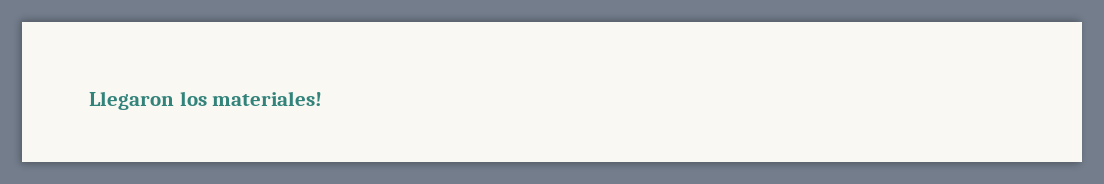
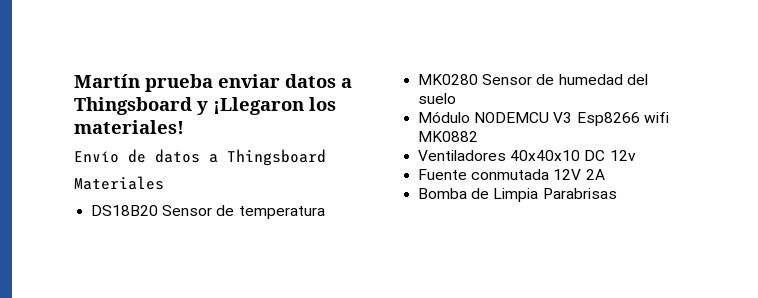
- Llegaron los materiales!
+ Martín prueba enviar datos a Thingsboard y ¡Llegaron los materiales!
+ Envío de datos a Thingsboard
+ Materiales
+ DS18B20 Sensor de temperatura
+ MK0280 Sensor de humedad del suelo
+ Módulo NODEMCU V3 Esp8266 wifi MK0882
+ Ventiladores 40x40x10 DC 12v
+ Fuente conmutada 12V 2A
+ Bomba de Limpia Parabrisas

